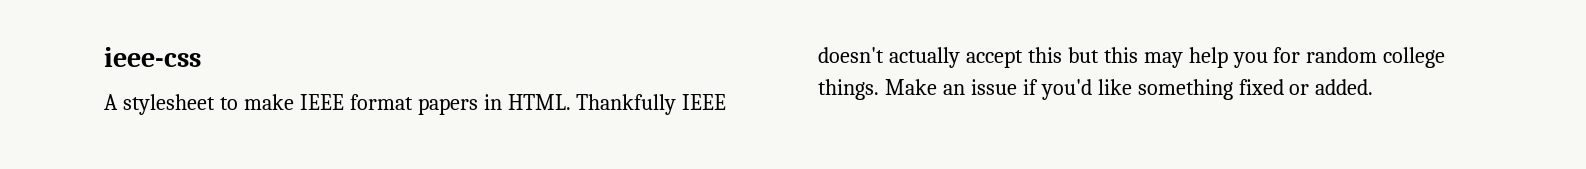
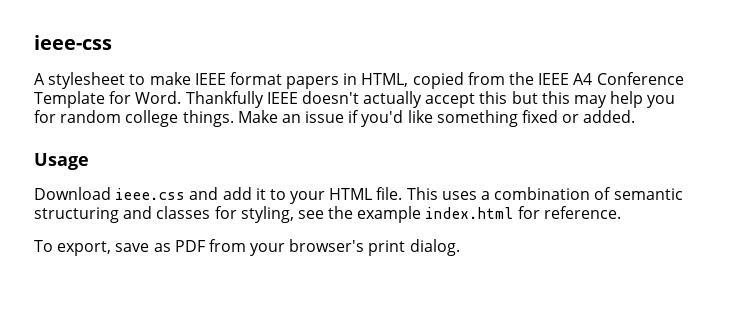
- A stylesheet to make IEEE format papers in HTML.
+ A stylesheet to make IEEE format papers in HTML, copied from the IEEE A4 Conference Template for Word.
+ Usage
+ Download ieee.css and add it to your HTML file. This uses a combination of semantic structuring and classes for styling, see the example index.html for reference.
+ To export, save as PDF from your browser's print dialog.

